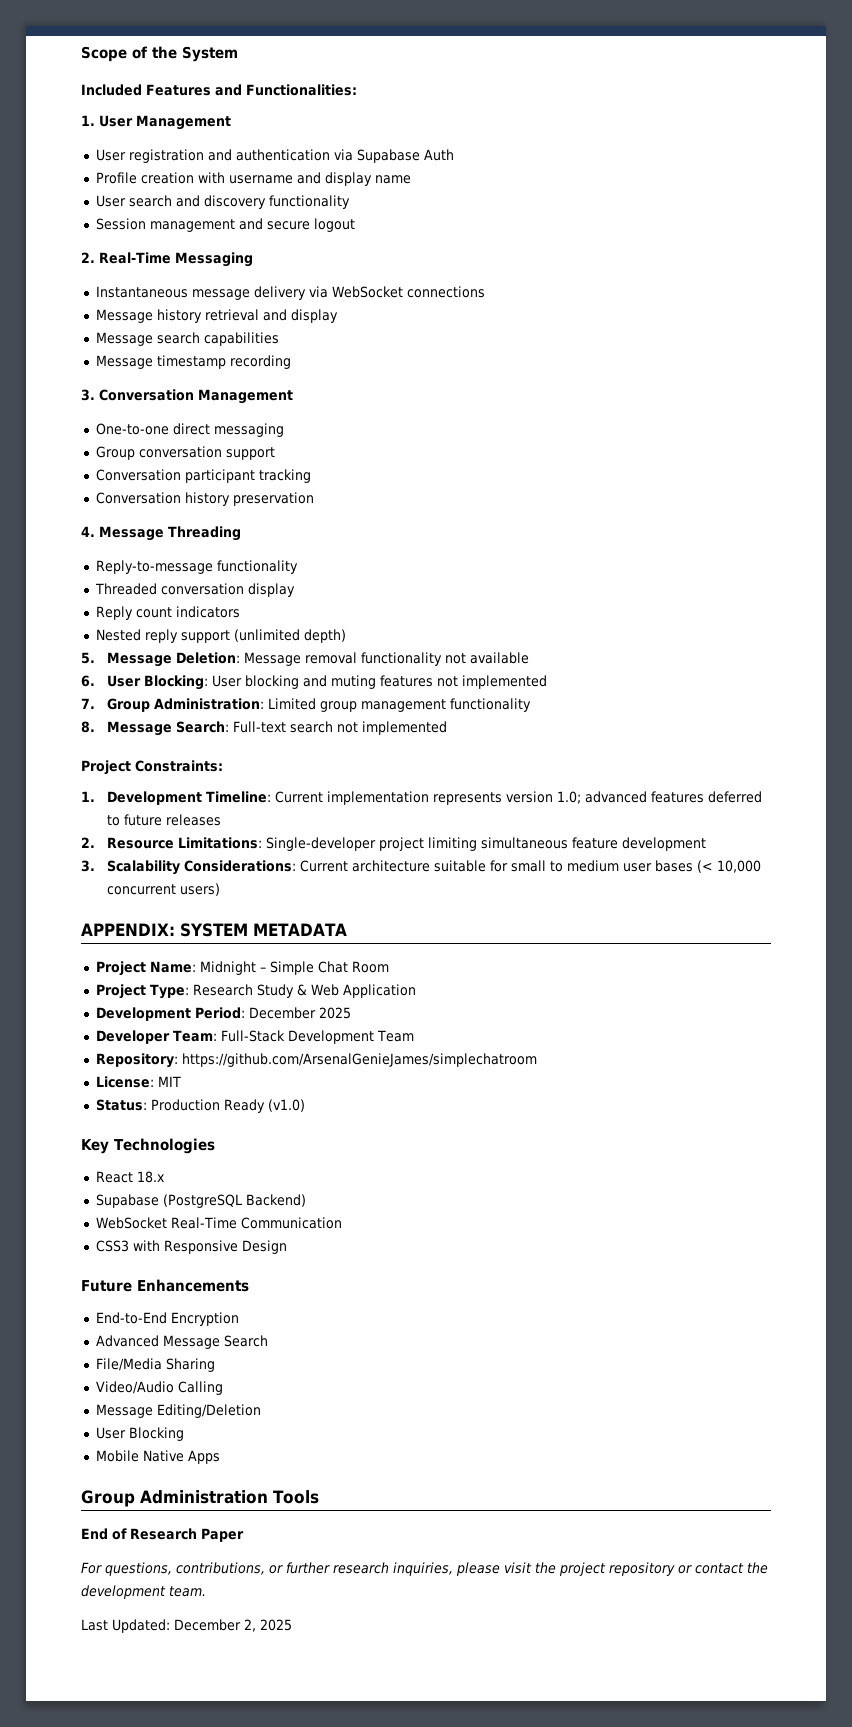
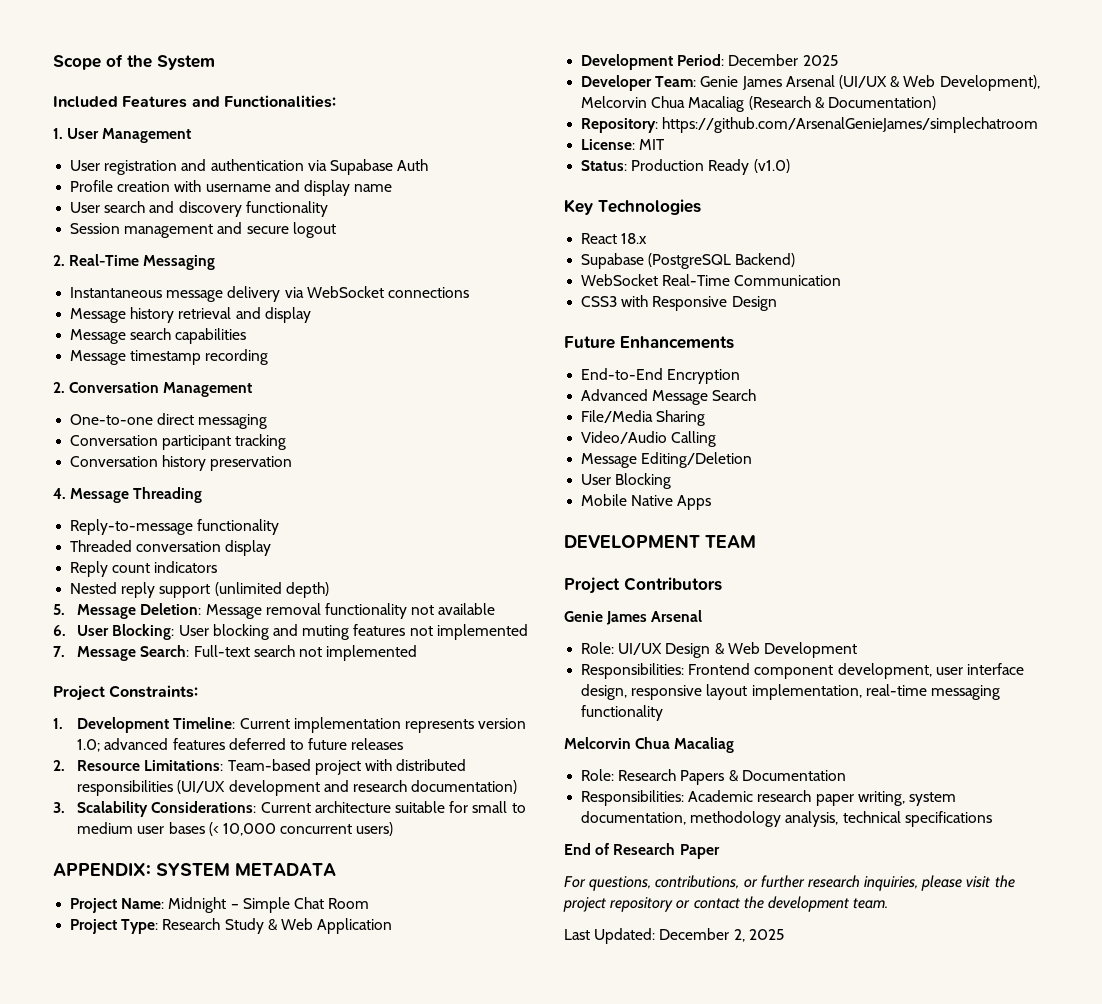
- 3. Conversation Management
+ 2. Conversation Management
- Group conversation support
- 7. Group Administration: Limited group management functionality
- 8. Message Search: Full-text search not implemented
+ 7. Message Search: Full-text search not implemented
- 2. Resource Limitations: Single-developer project limiting simultaneous feature development
+ 2. Resource Limitations: Team-based project with distributed responsibilities (UI/UX development and research documentation)
- Developer Team: Full-Stack Development Team
+ Developer Team: Genie James Arsenal (UI/UX & Web Development), Melcorvin Chua Macaliag (Research & Documentation)
- Group Administration Tools
+ DEVELOPMENT TEAM
+ Project Contributors
+ Genie James Arsenal
+ Role: UI/UX Design & Web Development
+ Responsibilities: Frontend component development, user interface design, responsive layout implementation, real-time messaging functionality
+ Melcorvin Chua Macaliag
+ Role: Research Papers & Documentation
+ Responsibilities: Academic research paper writing, system documentation, methodology analysis, technical specifications

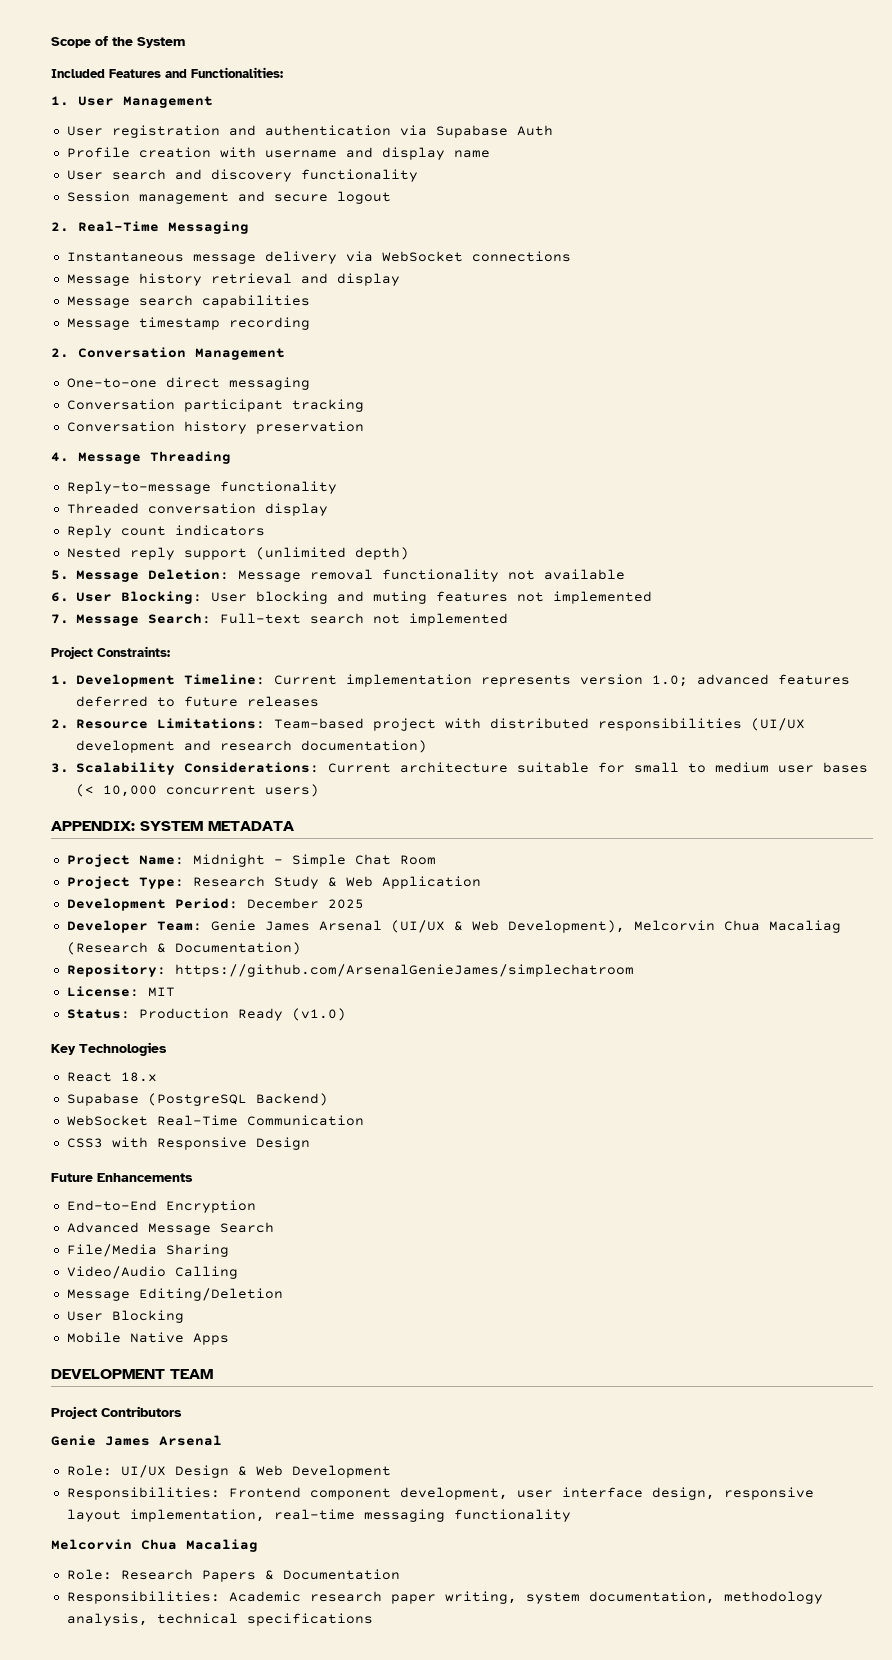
- End of Research Paper
- For questions, contributions, or further research inquiries, please visit the project repository or contact the development team.
- Last Updated: December 2, 2025

